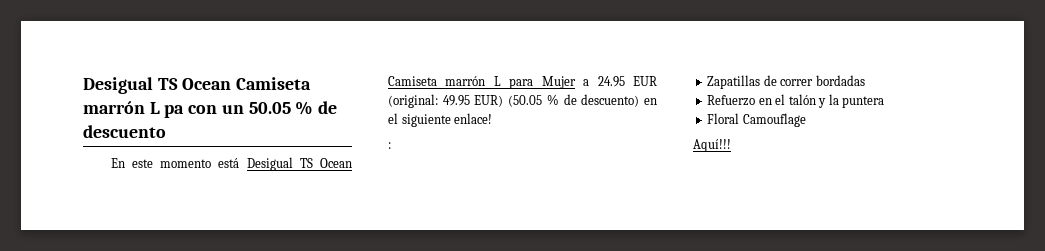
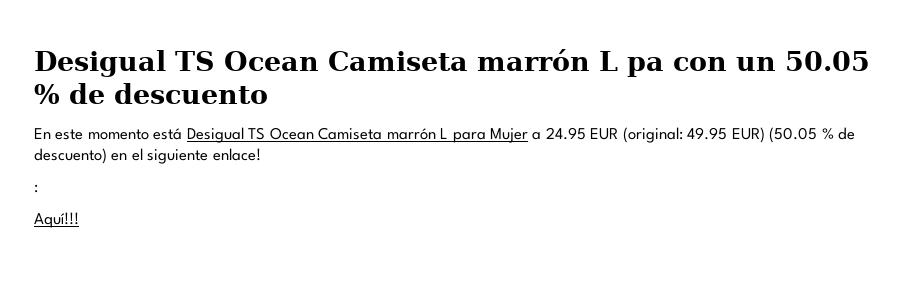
- Zapatillas de correr bordadas
- Refuerzo en el talón y la puntera
- Floral Camouflage

